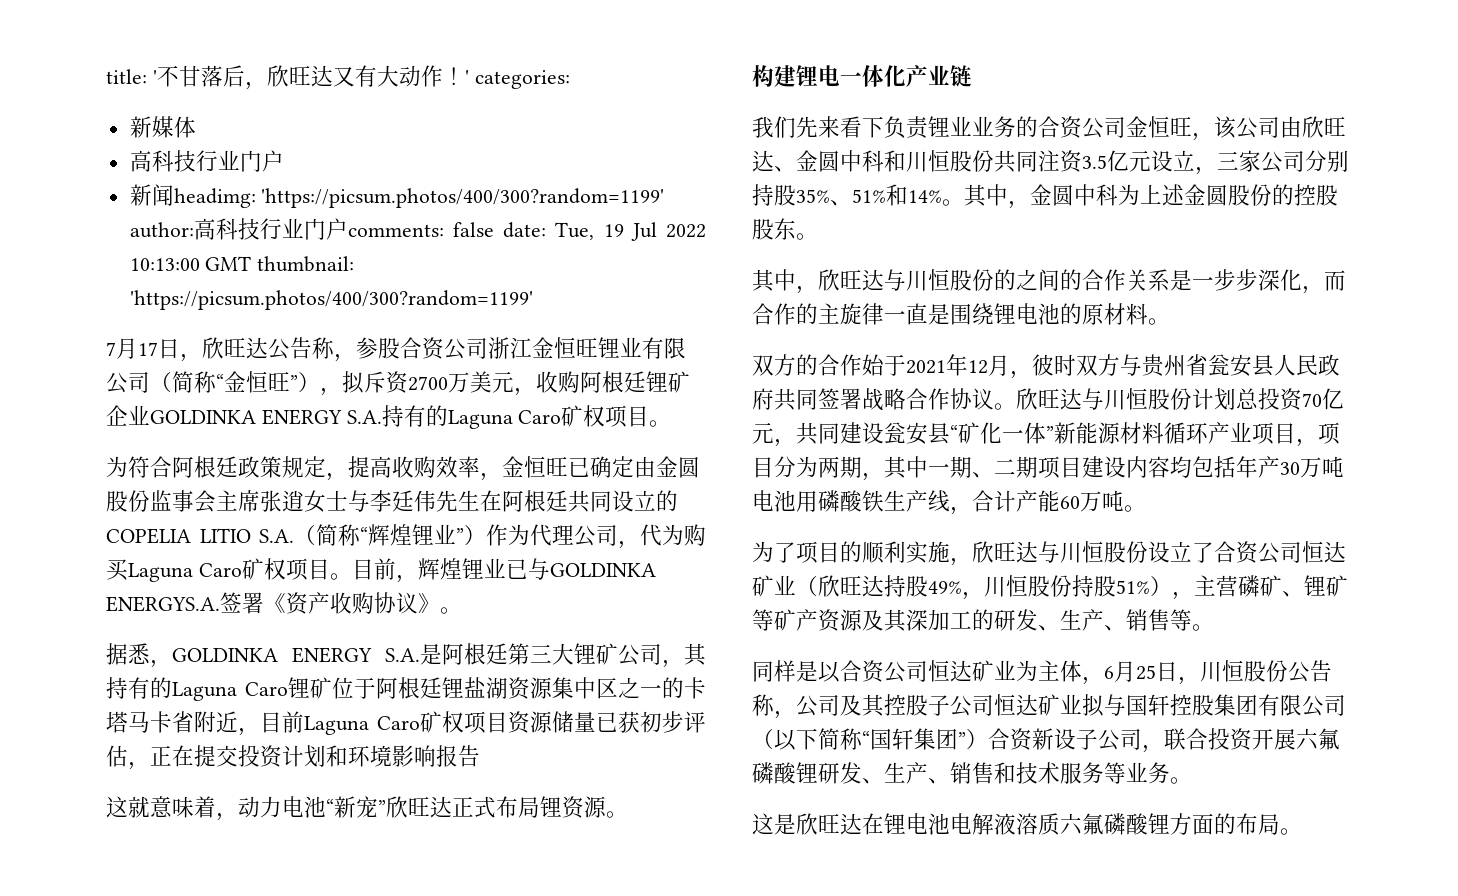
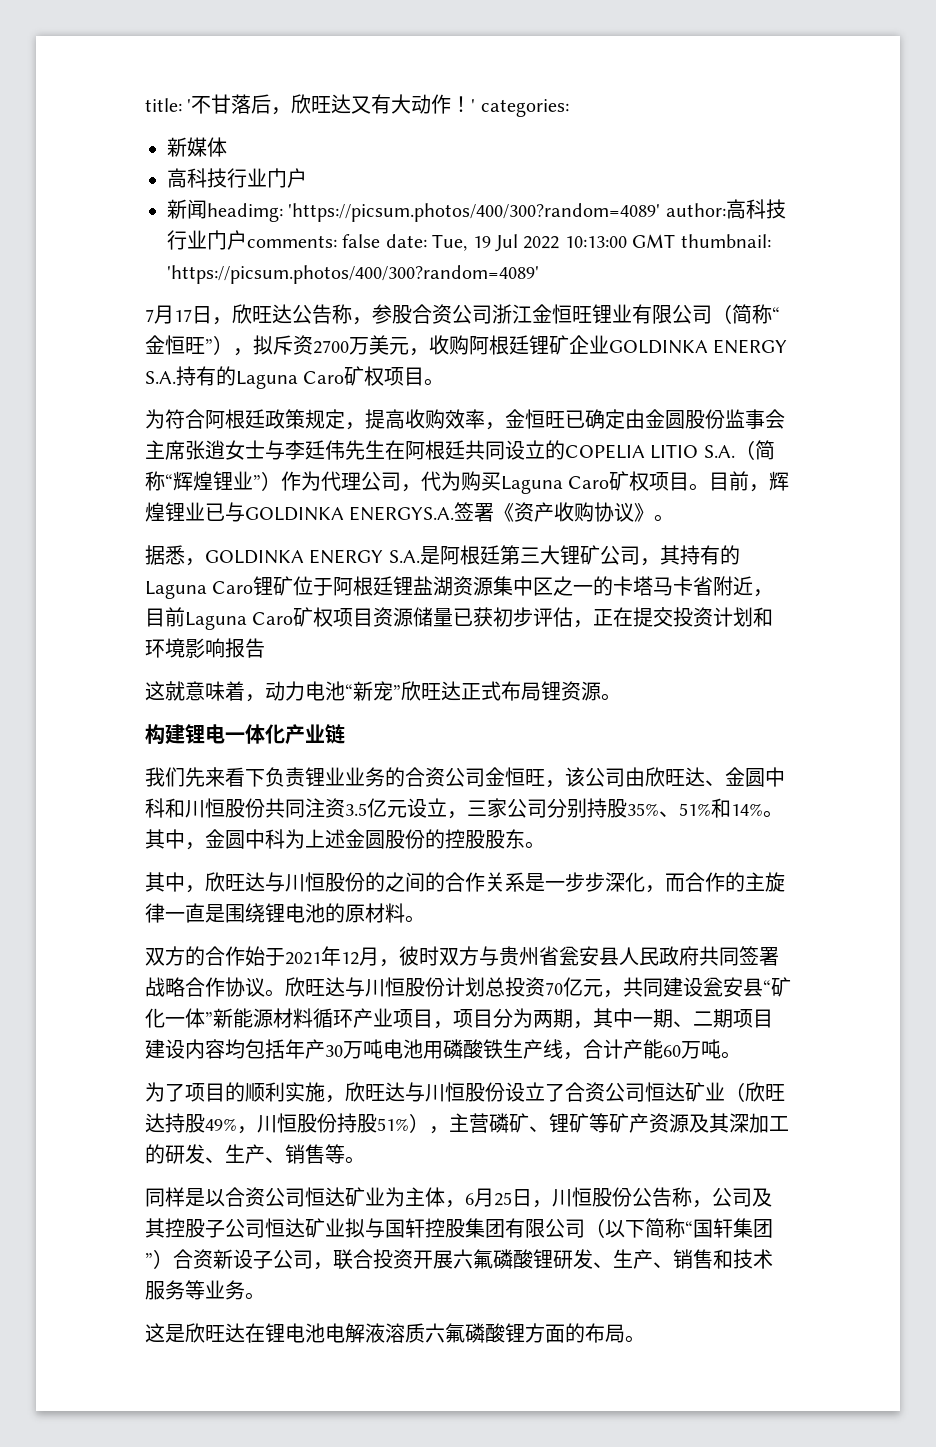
- 新闻headimg: 'https://picsum.photos/400/300?random=1199' author:高科技行业门户comments: false date: Tue, 19 Jul 2022 10:13:00 GMT thumbnail: 'https://picsum.photos/400/300?random=1199'
+ 新闻headimg: 'https://picsum.photos/400/300?random=4089' author:高科技行业门户comments: false date: Tue, 19 Jul 2022 10:13:00 GMT thumbnail: 'https://picsum.photos/400/300?random=4089'

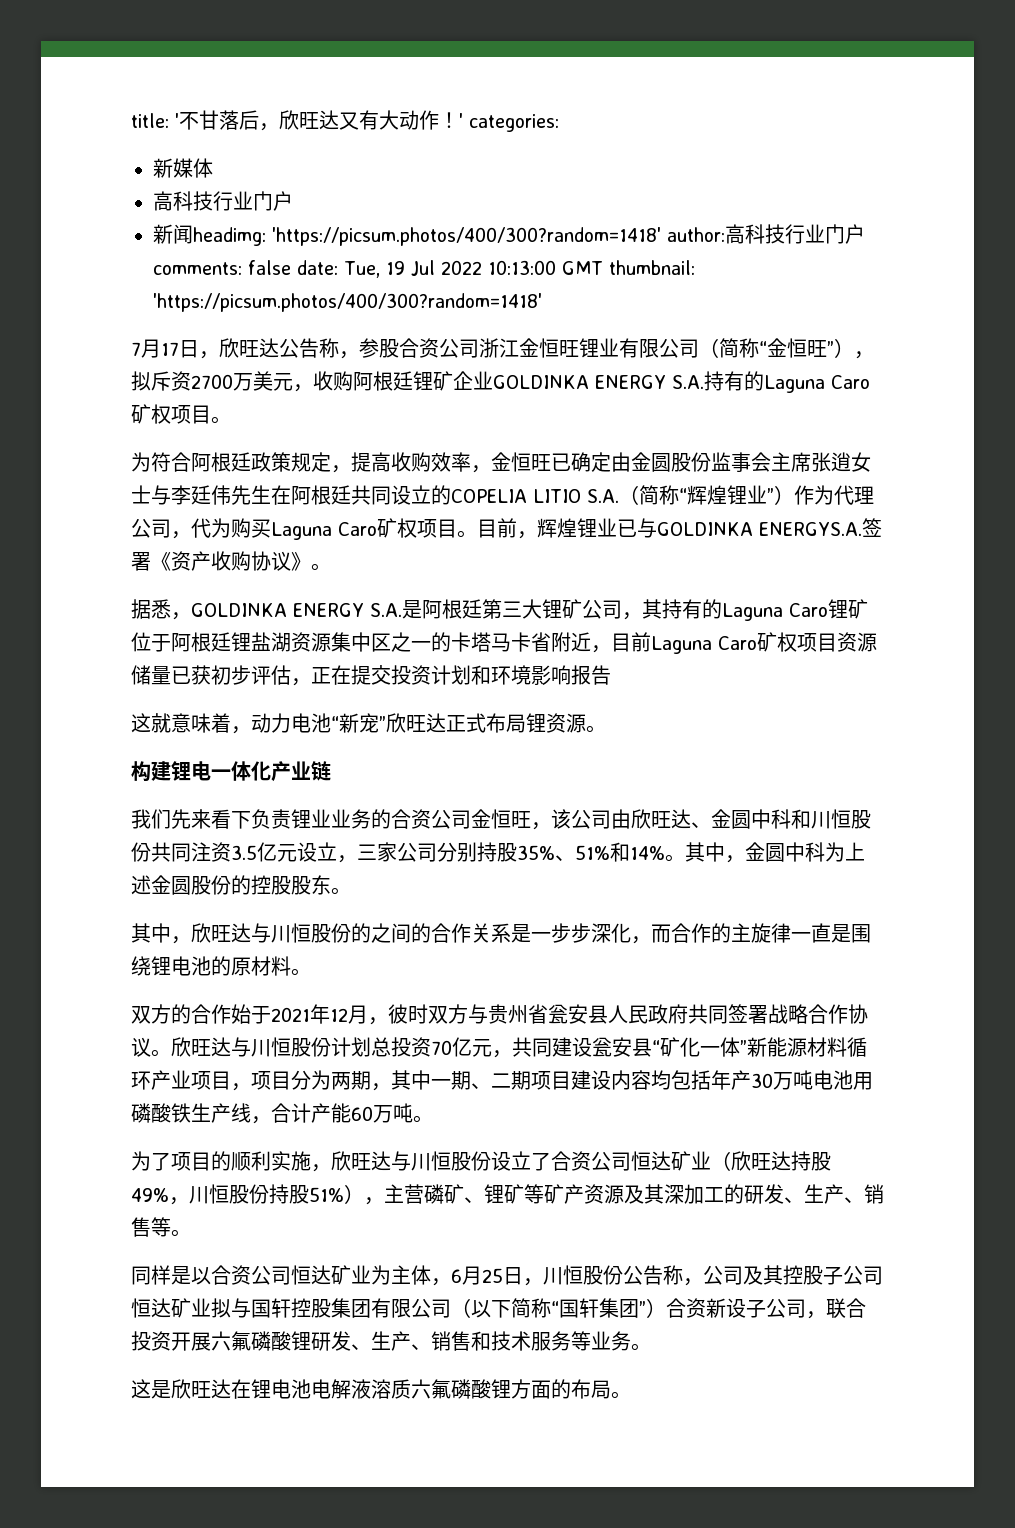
- 新闻headimg: 'https://picsum.photos/400/300?random=4089' author:高科技行业门户comments: false date: Tue, 19 Jul 2022 10:13:00 GMT thumbnail: 'https://picsum.photos/400/300?random=4089'
+ 新闻headimg: 'https://picsum.photos/400/300?random=1418' author:高科技行业门户comments: false date: Tue, 19 Jul 2022 10:13:00 GMT thumbnail: 'https://picsum.photos/400/300?random=1418'

